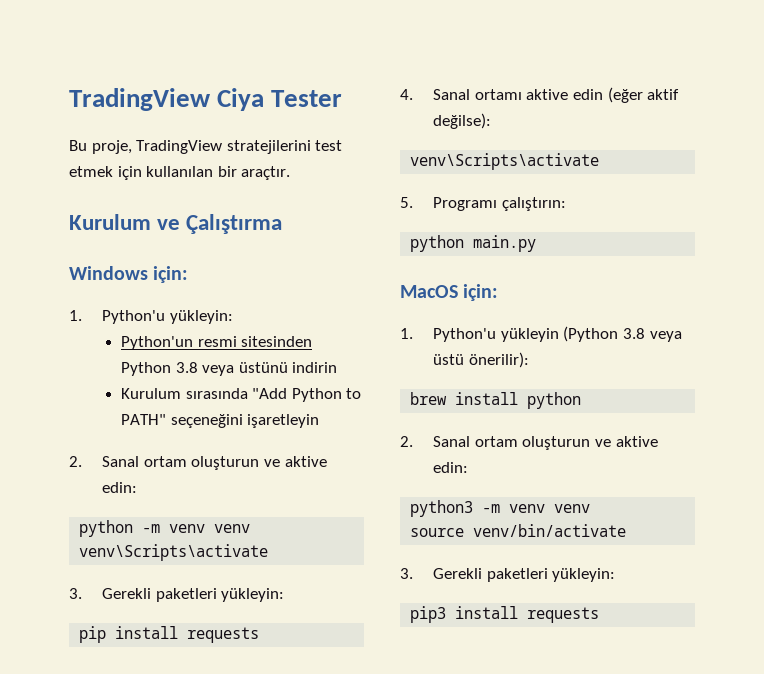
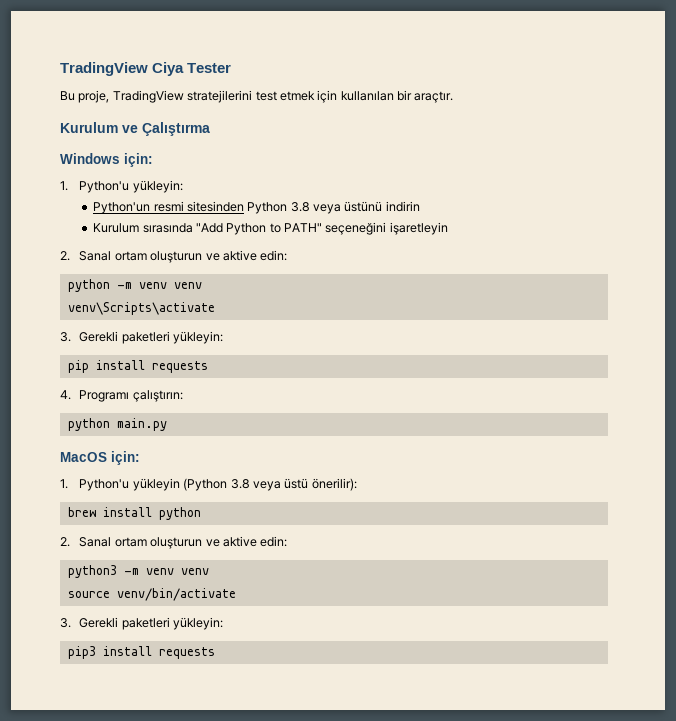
- 4. Sanal ortamı aktive edin (eğer aktif değilse):
- venv\Scripts\activate
- 5. Programı çalıştırın:
+ 4. Programı çalıştırın:

